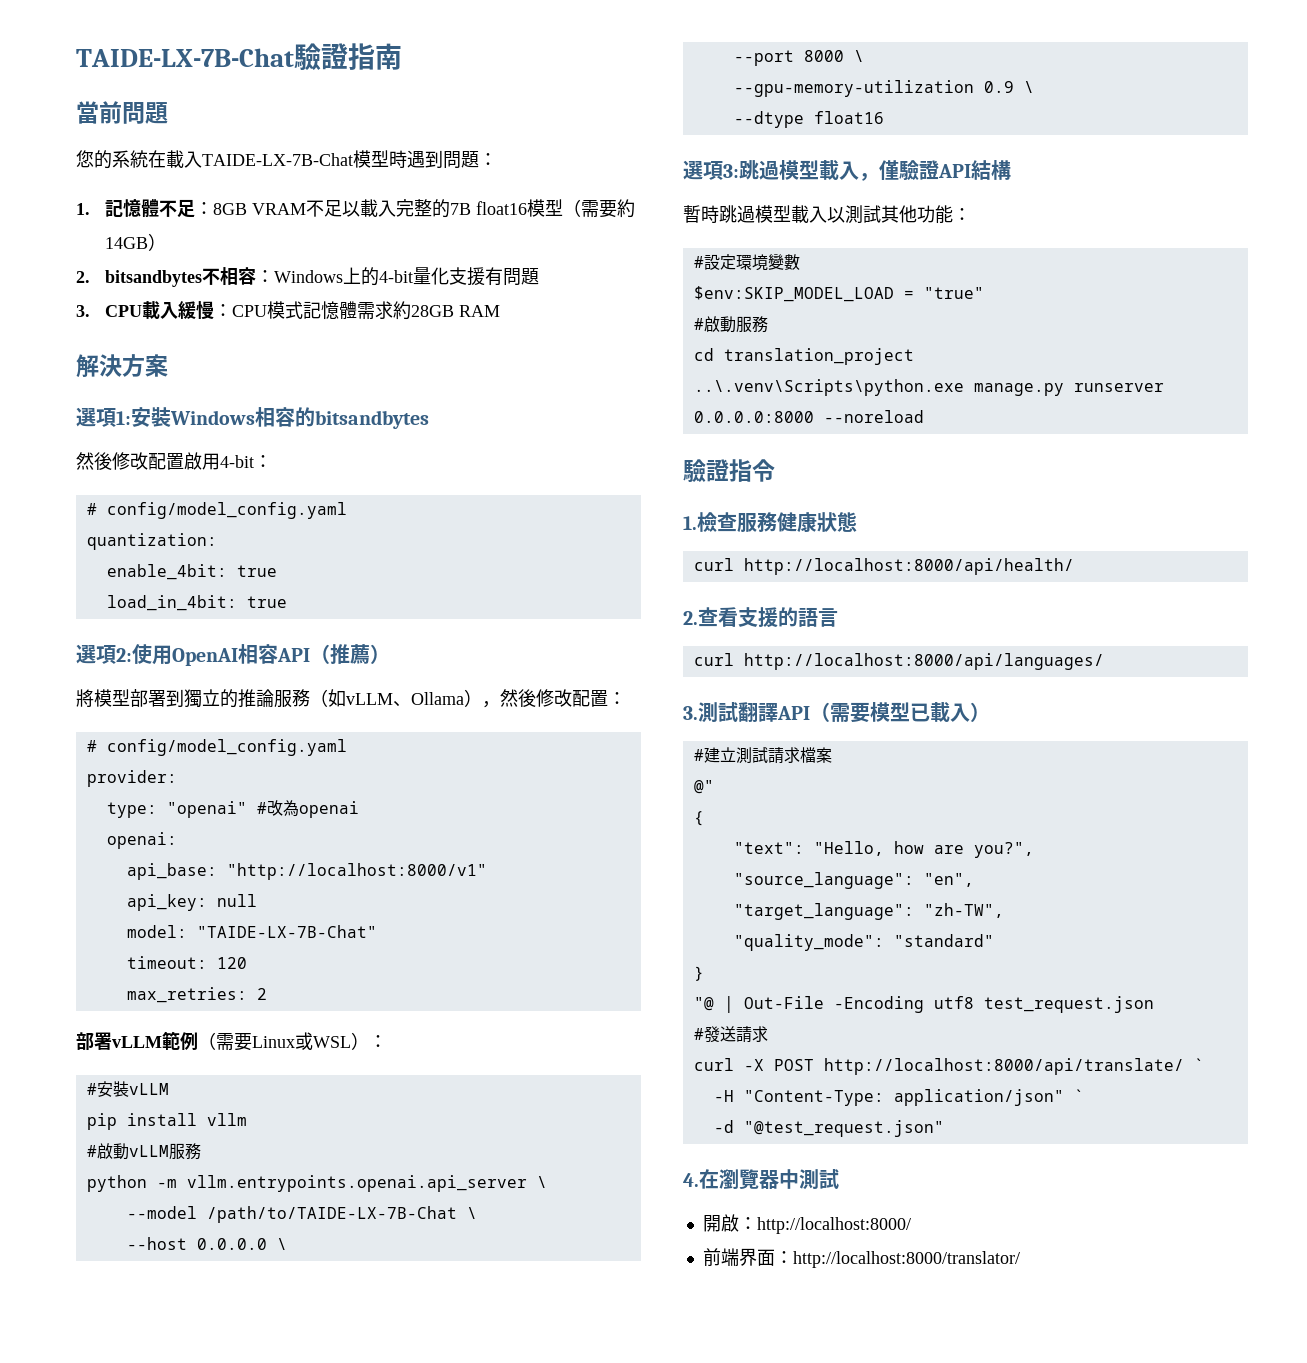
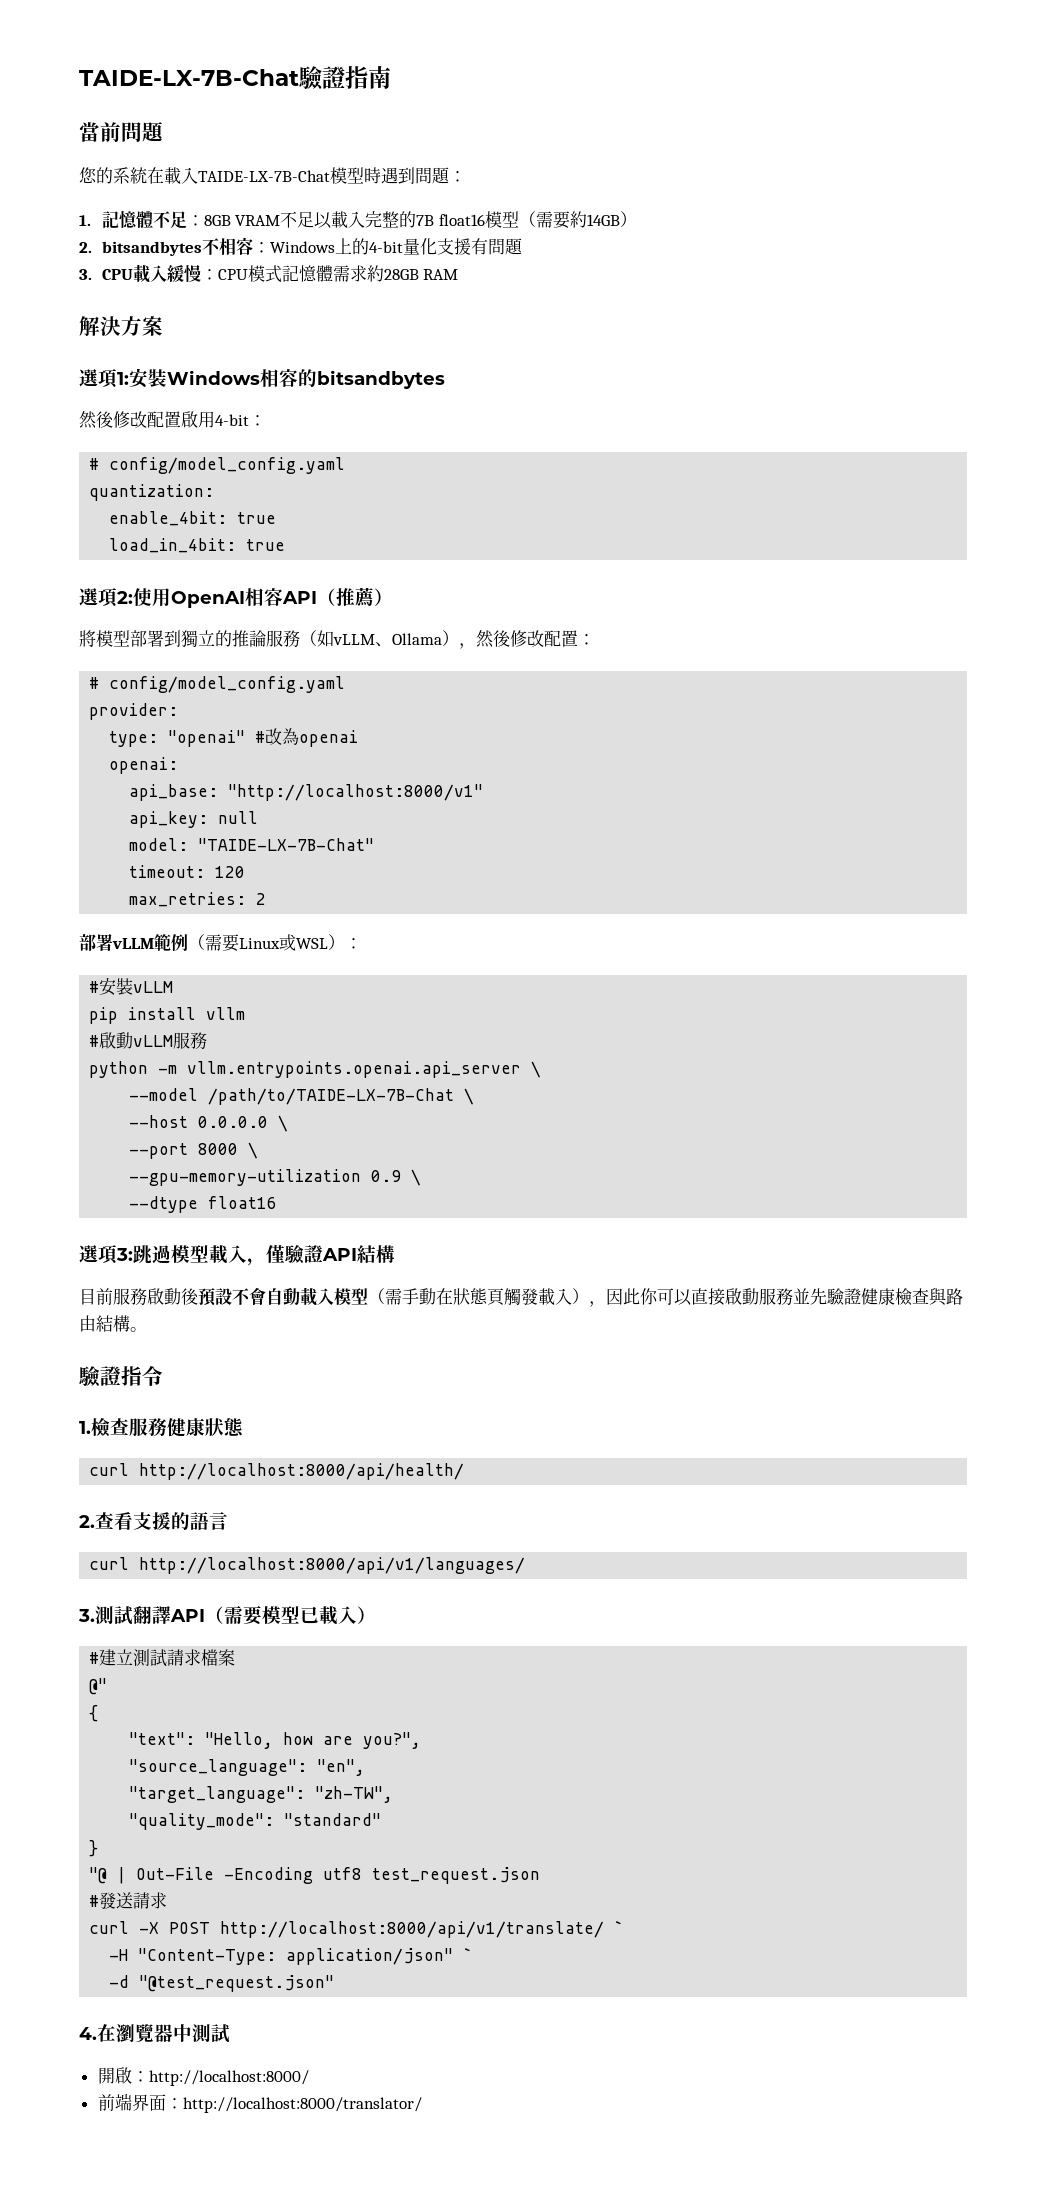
- 暫時跳過模型載入以測試其他功能：
- #設定環境變數
- $env:SKIP_MODEL_LOAD = "true"
- #啟動服務
- cd translation_project
- ..\.venv\Scripts\python.exe manage.py runserver 0.0.0.0:8000 --noreload
+ 目前服務啟動後預設不會自動載入模型（需手動在狀態頁觸發載入），因此你可以直接啟動服務並先驗證健康檢查與路由結構。
- curl http://localhost:8000/api/languages/
+ curl http://localhost:8000/api/v1/languages/
- curl -X POST http://localhost:8000/api/translate/ `
+ curl -X POST http://localhost:8000/api/v1/translate/ `

